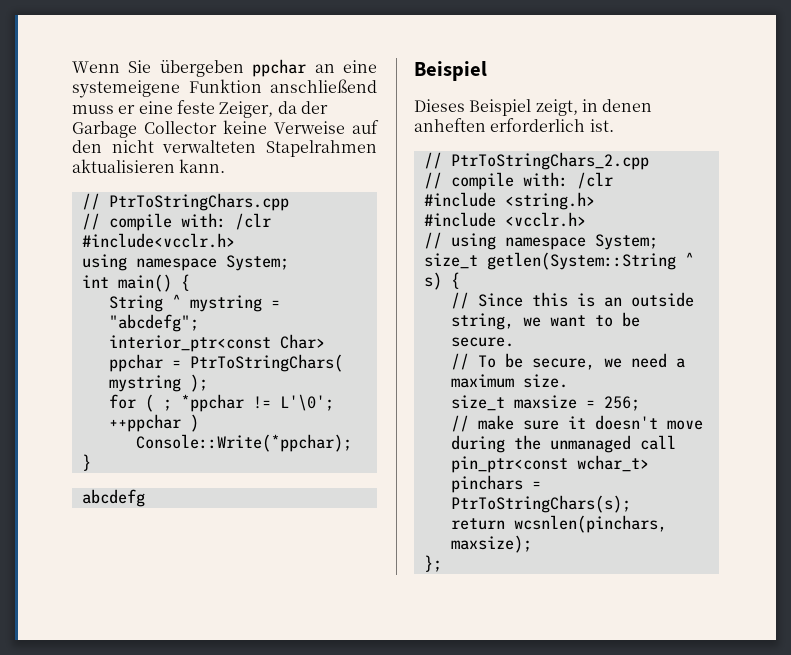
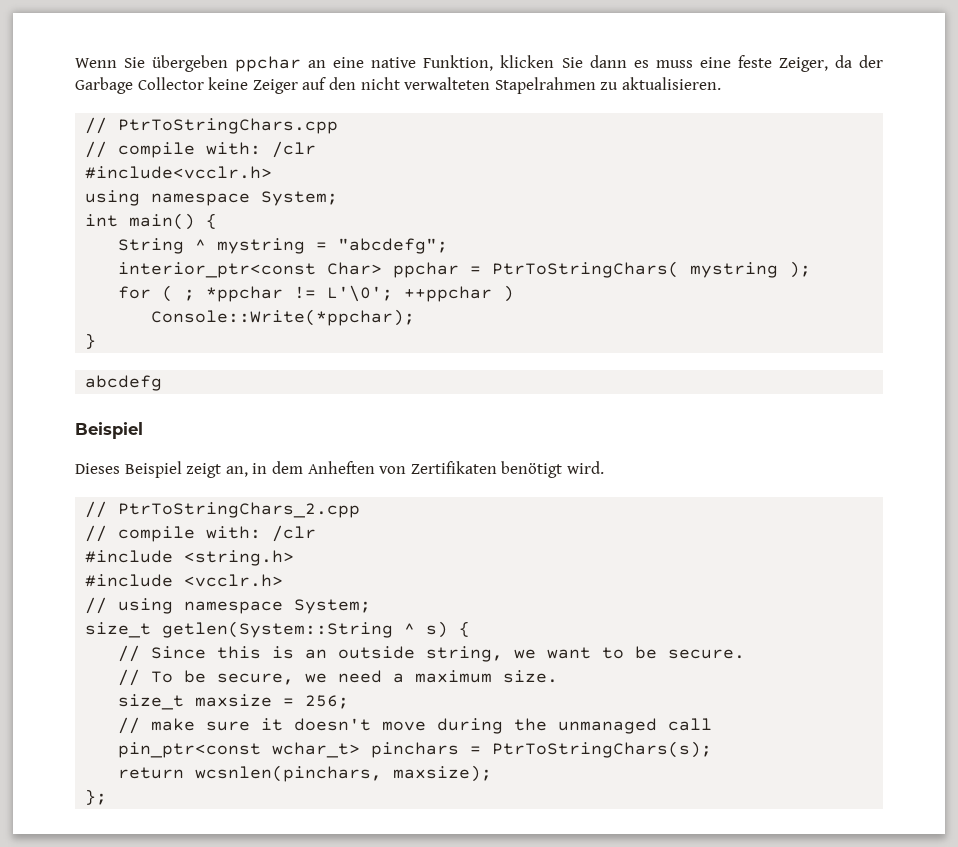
- Wenn Sie übergeben ppchar an eine systemeigene Funktion anschließend muss er eine feste Zeiger, da der Garbage Collector keine Verweise auf den nicht verwalteten Stapelrahmen aktualisieren kann.
+ Wenn Sie übergeben ppchar an eine native Funktion, klicken Sie dann es muss eine feste Zeiger, da der Garbage Collector keine Zeiger auf den nicht verwalteten Stapelrahmen zu aktualisieren.
- Dieses Beispiel zeigt, in denen anheften erforderlich ist.
+ Dieses Beispiel zeigt an, in dem Anheften von Zertifikaten benötigt wird.

